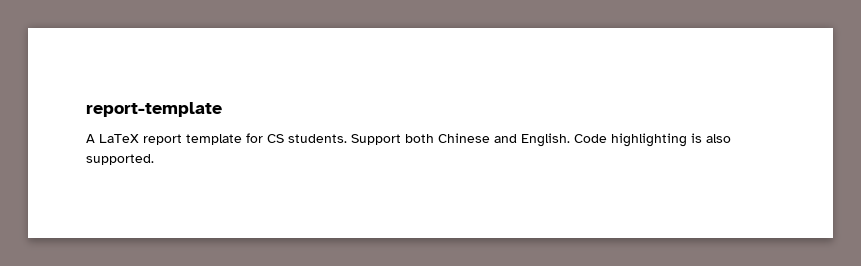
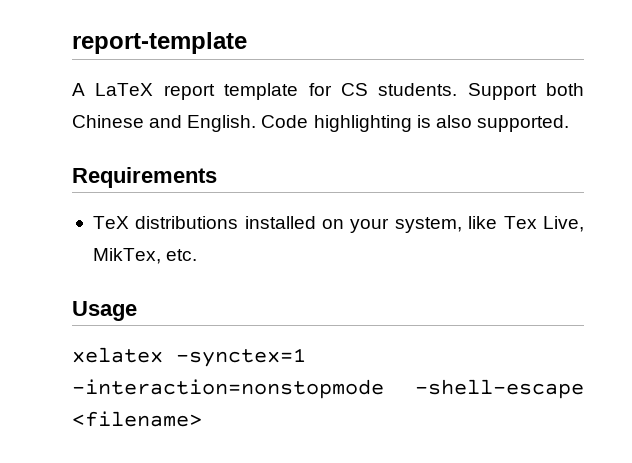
+ Requirements
+ TeX distributions installed on your system, like Tex Live, MikTex, etc.
+ Usage
+ xelatex -synctex=1 -interaction=nonstopmode -shell-escape <filename>

